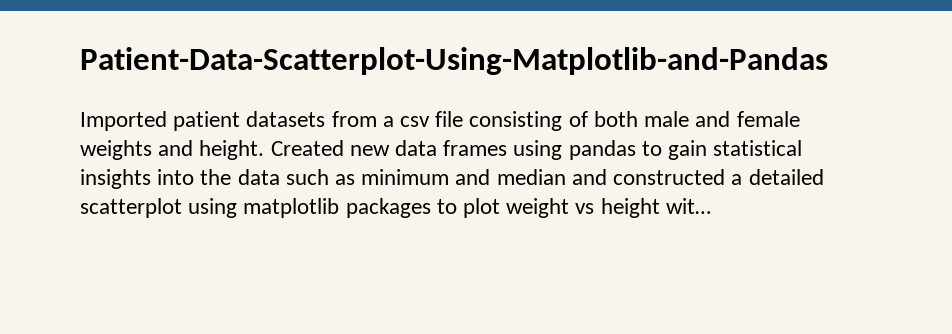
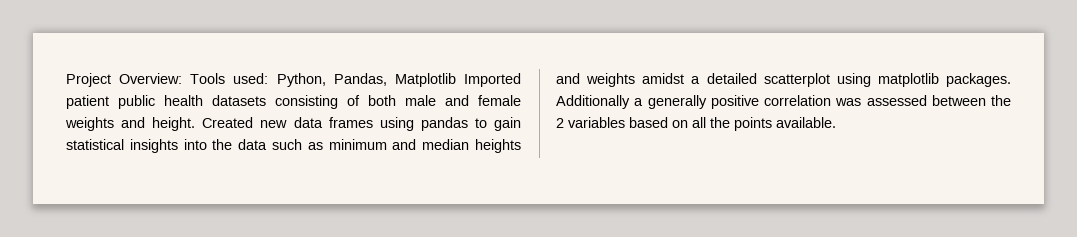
- Patient-Data-Scatterplot-Using-Matplotlib-and-Pandas
- Imported patient datasets from a csv file consisting of both male and female weights and height.
+ Project Overview: Tools used: Python, Pandas, Matplotlib Imported patient public health datasets consisting of both male and female weights and height.
- Created new data frames using pandas to gain statistical insights into the data such as minimum and median and constructed a detailed scatterplot using matplotlib packages to plot weight vs height wit…
+ Created new data frames using pandas to gain statistical insights into the data such as minimum and median heights and weights amidst a detailed scatterplot using matplotlib packages. Additionally a generally positive correlation was assessed between the 2 variables based on all the points available.

